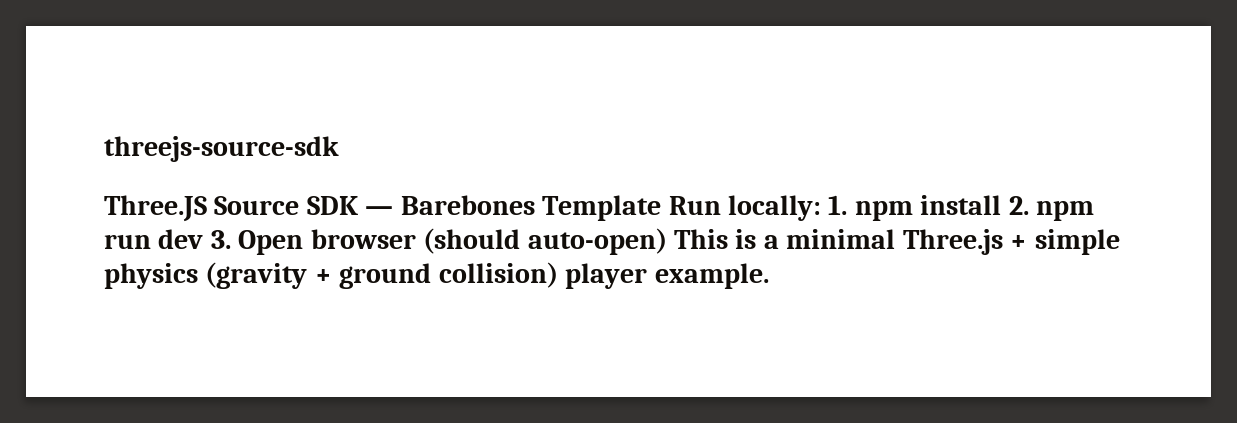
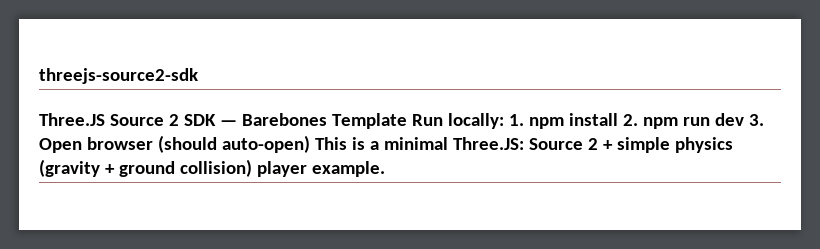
- threejs-source-sdk
+ threejs-source2-sdk
- Three.JS Source SDK — Barebones Template Run locally: 1. npm install 2. npm run dev 3. Open browser (should auto-open) This is a minimal Three.js + simple physics (gravity + ground collision) player example.
+ Three.JS Source 2 SDK — Barebones Template Run locally: 1. npm install 2. npm run dev 3. Open browser (should auto-open) This is a minimal Three.JS: Source 2 + simple physics (gravity + ground collision) player example.

